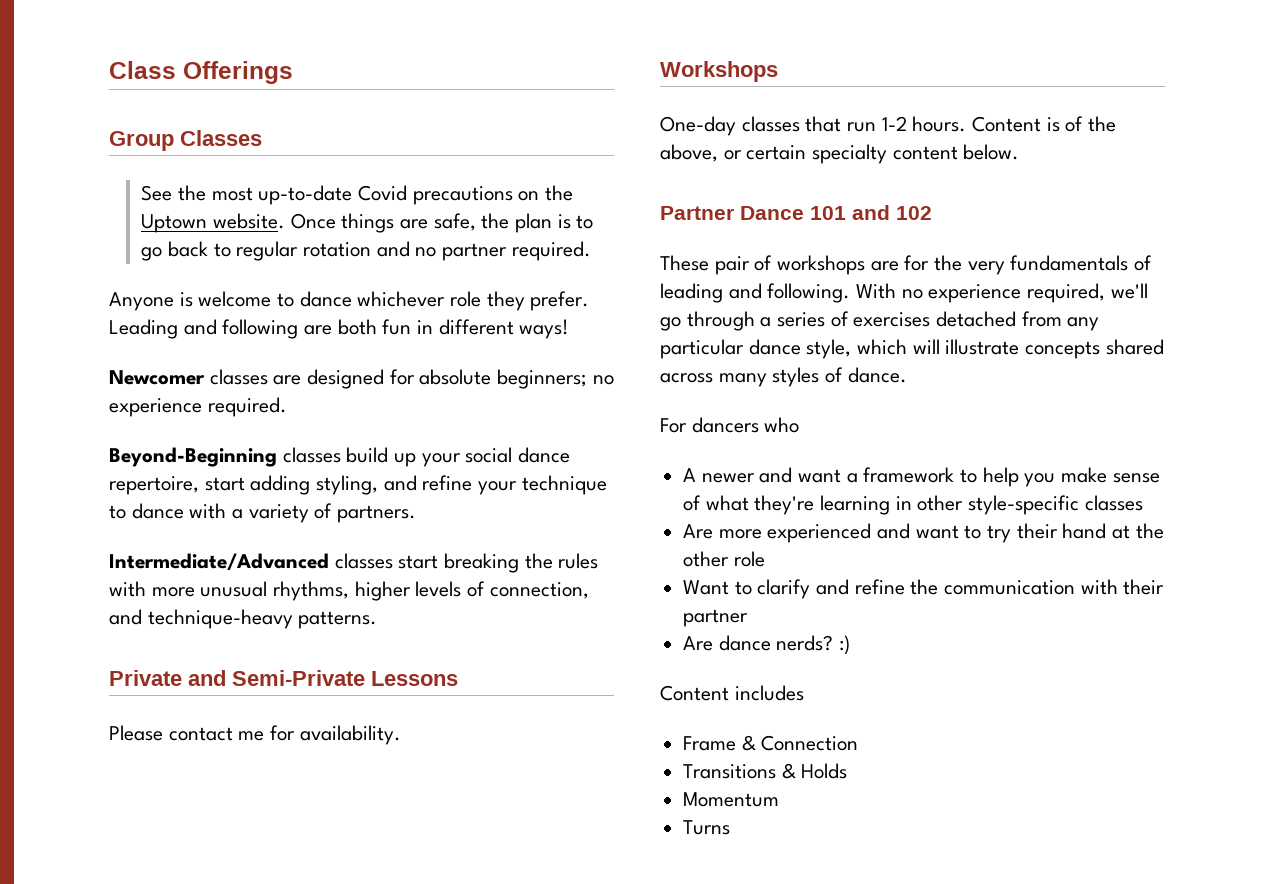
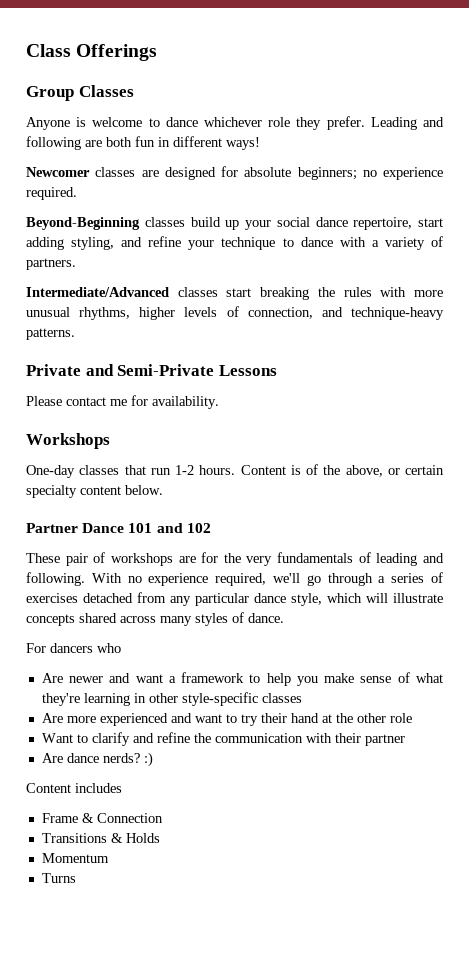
- See the most up-to-date Covid precautions on the Uptown website. Once things are safe, the plan is to go back to regular rotation and no partner required.
- A newer and want a framework to help you make sense of what they're learning in other style-specific classes
+ Are newer and want a framework to help you make sense of what they're learning in other style-specific classes

